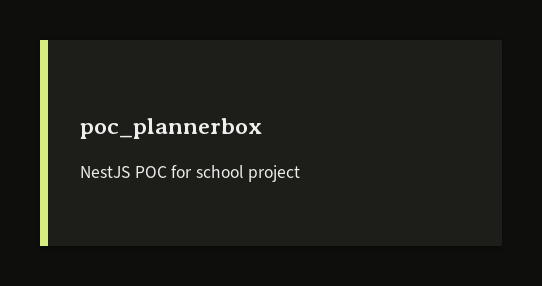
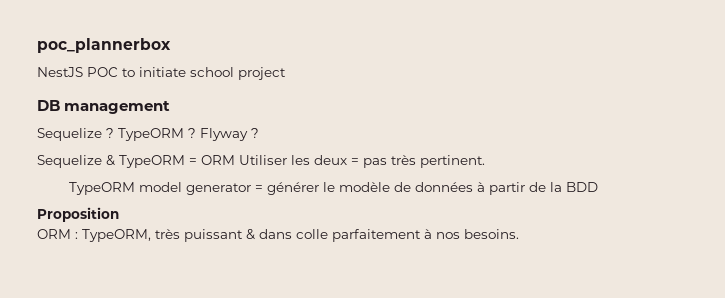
- NestJS POC for school project
+ NestJS POC to initiate school project
+ DB management
+ Sequelize ? TypeORM ? Flyway ?
+ Sequelize & TypeORM = ORM Utiliser les deux = pas très pertinent.
+ TypeORM model generator = générer le modèle de données à partir de la BDD
+ Proposition
+ ORM : TypeORM, très puissant & dans colle parfaitement à nos besoins.

